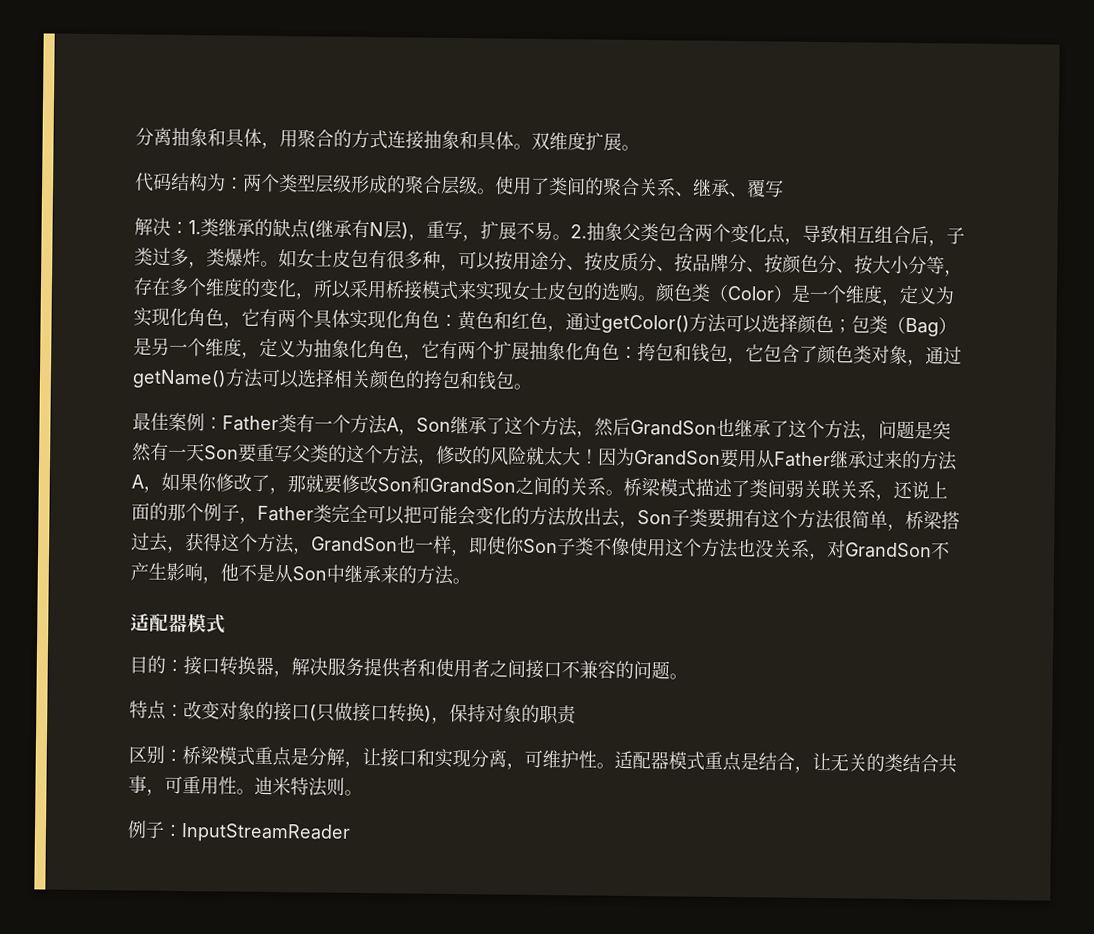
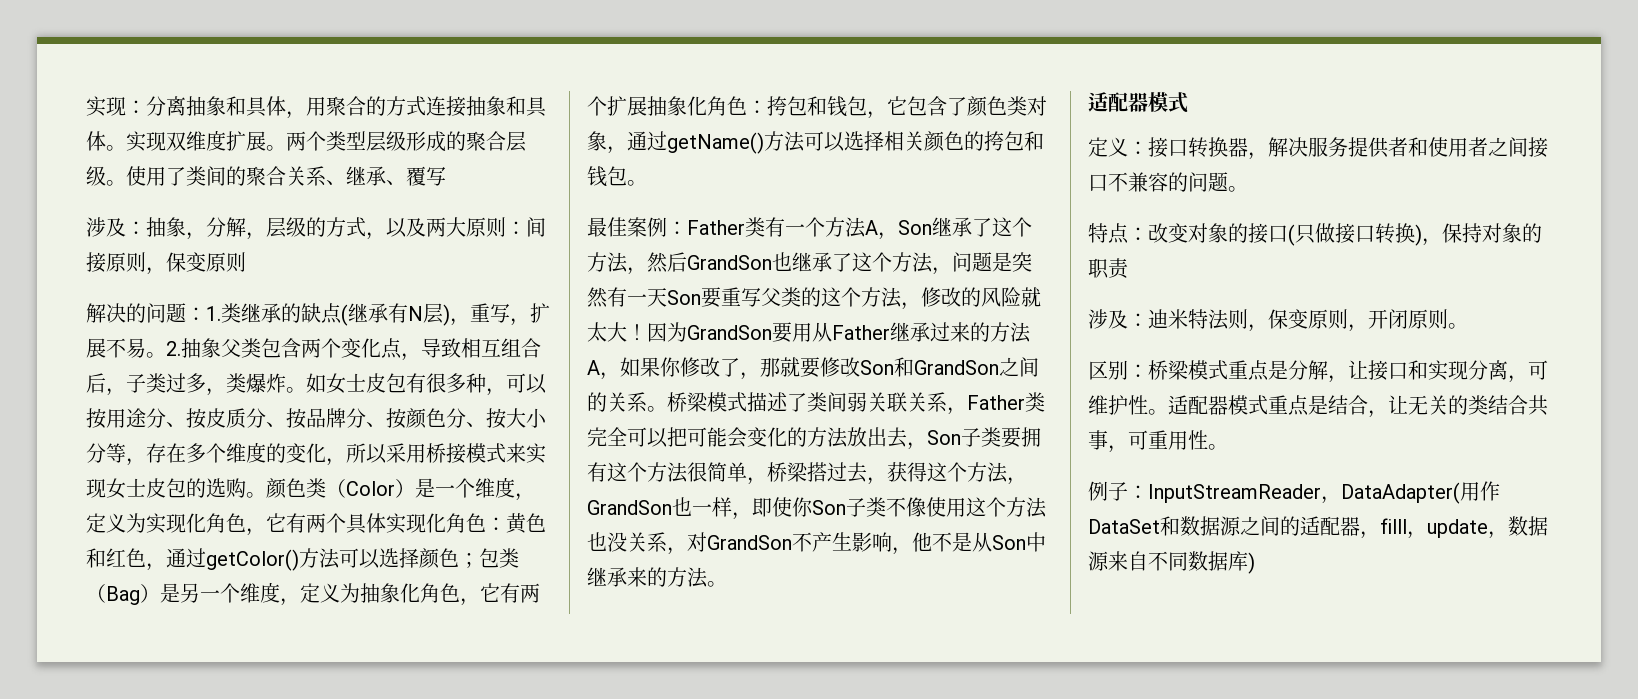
- 分离抽象和具体，用聚合的方式连接抽象和具体。
+ 实现：分离抽象和具体，用聚合的方式连接抽象和具体。
- 双维度扩展。
- 代码结构为：两个类型层级形成的聚合层级。
+ 实现双维度扩展。两个类型层级形成的聚合层级。
- 解决：1.类继承的缺点(继承有N层)，重写，扩展不易。
+ 涉及：抽象，分解，层级的方式，以及两大原则：间接原则，保变原则
+ 解决的问题：1.类继承的缺点(继承有N层)，重写，扩展不易。
- 桥梁模式描述了类间弱关联关系，还说上面的那个例子，Father类完全可以把可能会变化的方法放出去，Son子类要拥有这个方法很简单，桥梁搭过去，获得这个方法，GrandSon也一样，即使你Son子类不像使用这个方法也没关系，对GrandSon不产生影响，他不是从Son中继承来的方法。
+ 桥梁模式描述了类间弱关联关系，Father类完全可以把可能会变化的方法放出去，Son子类要拥有这个方法很简单，桥梁搭过去，获得这个方法，GrandSon也一样，即使你Son子类不像使用这个方法也没关系，对GrandSon不产生影响，他不是从Son中继承来的方法。
- 目的：接口转换器，解决服务提供者和使用者之间接口不兼容的问题。
+ 定义：接口转换器，解决服务提供者和使用者之间接口不兼容的问题。
+ 涉及：迪米特法则，保变原则，开闭原则。
- 迪米特法则。
- 例子：InputStreamReader
+ 例子：InputStreamReader，DataAdapter(用作DataSet和数据源之间的适配器，filll，update，数据源来自不同数据库)

